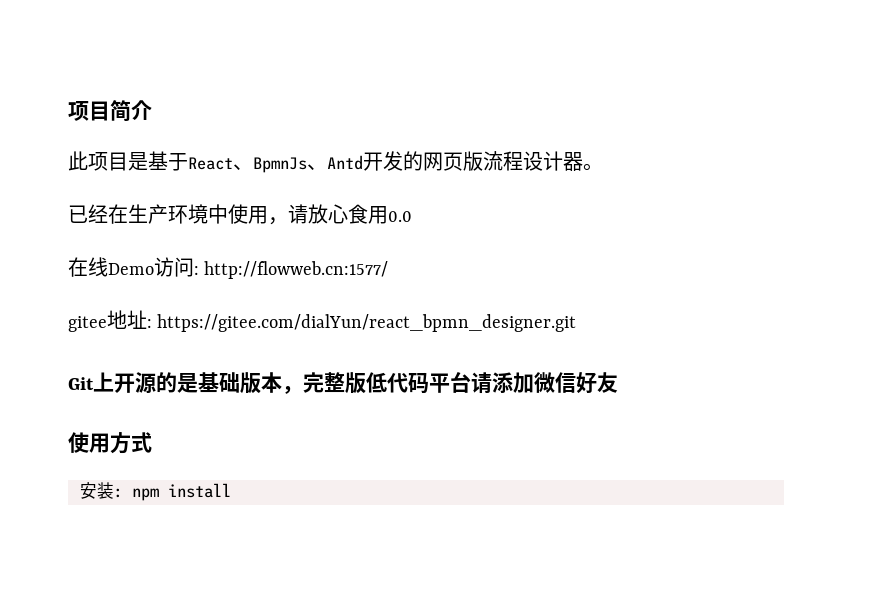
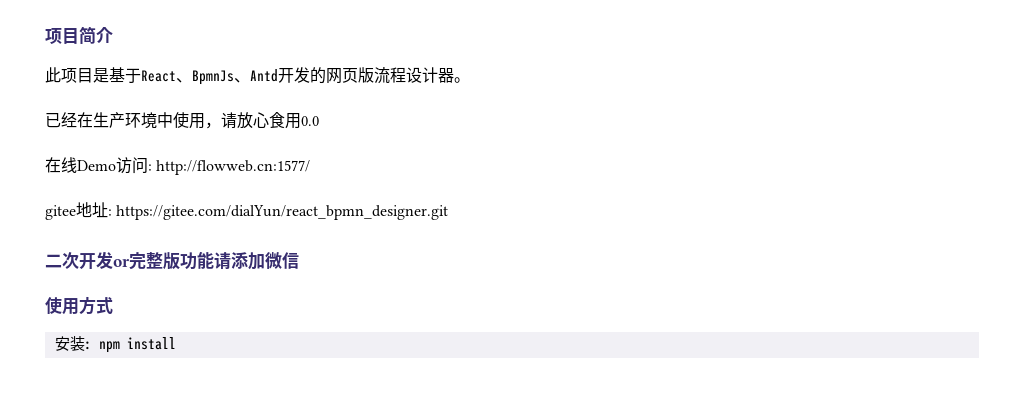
- Git上开源的是基础版本，完整版低代码平台请添加微信好友
+ 二次开发or完整版功能请添加微信

